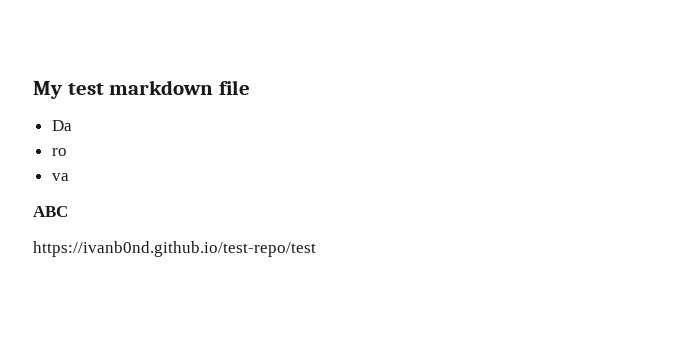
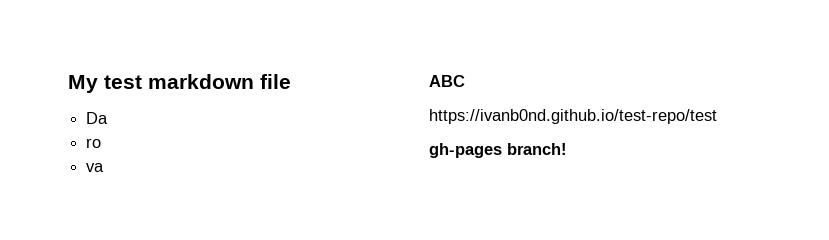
+ gh-pages branch!

